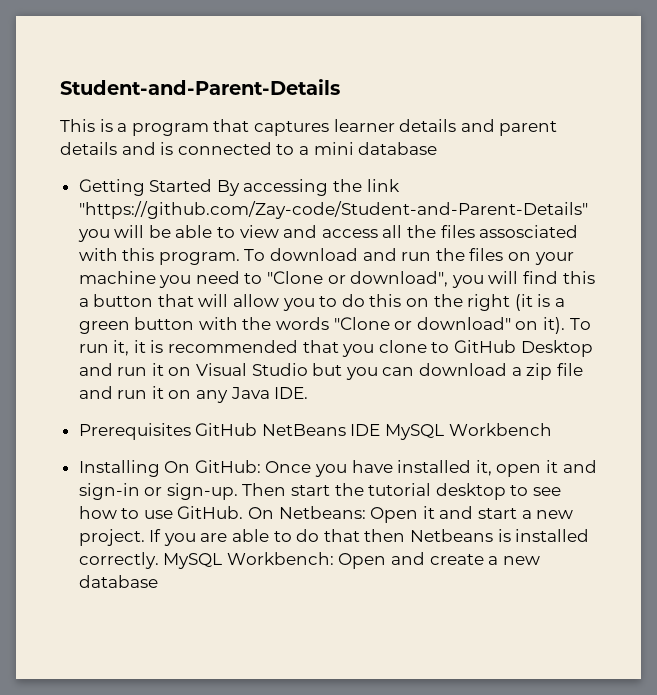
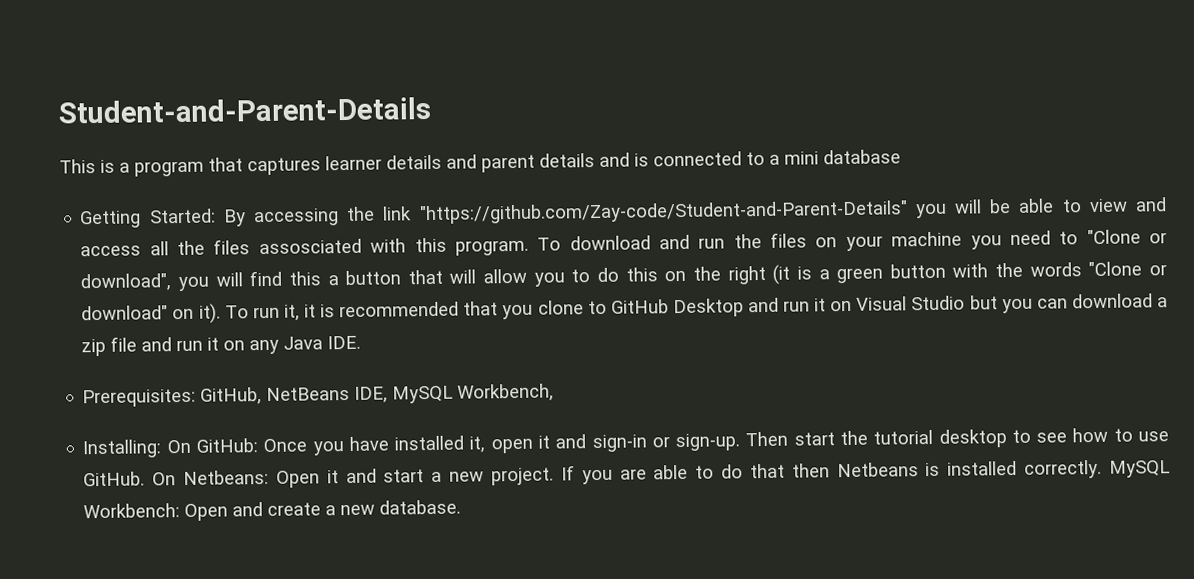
- Getting Started By accessing the link "https://github.com/Zay-code/Student-and-Parent-Details" you will be able to view and access all the files assosciated with this program.
+ Getting Started: By accessing the link "https://github.com/Zay-code/Student-and-Parent-Details" you will be able to view and access all the files assosciated with this program.
- Prerequisites GitHub NetBeans IDE MySQL Workbench
- Installing On GitHub: Once you have installed it, open it and sign-in or sign-up.
+ Prerequisites: GitHub, NetBeans IDE, MySQL Workbench,
+ Installing: On GitHub: Once you have installed it, open it and sign-in or sign-up.
- MySQL Workbench: Open and create a new database
+ MySQL Workbench: Open and create a new database.

